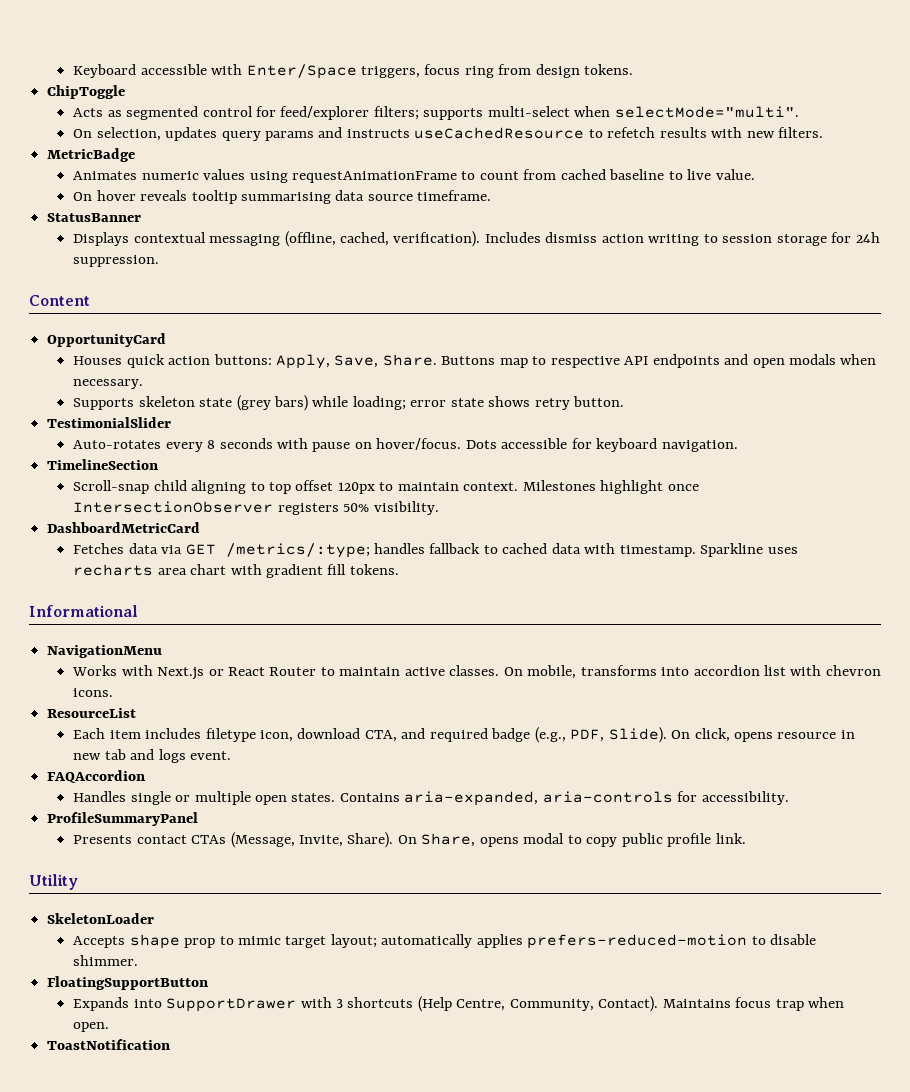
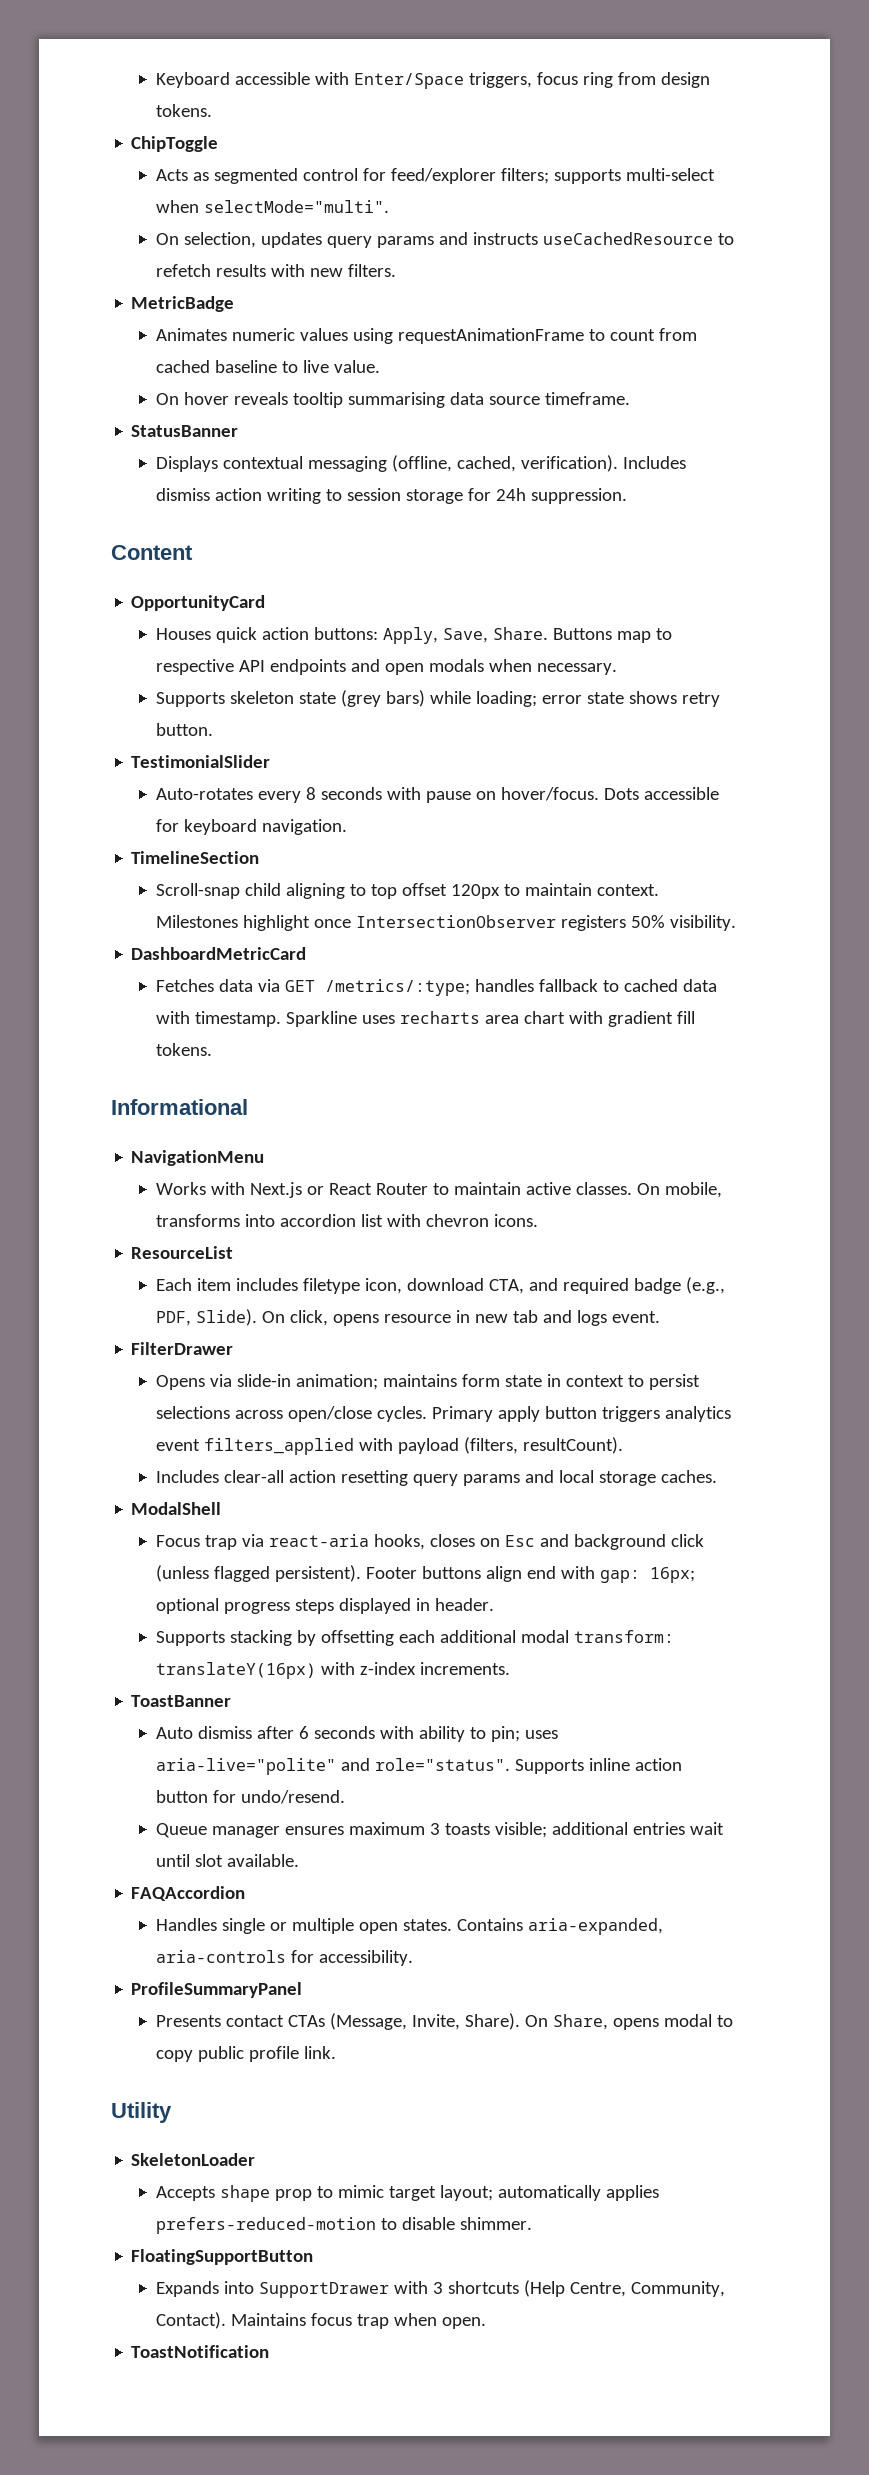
+ FilterDrawer
+ Opens via slide-in animation; maintains form state in context to persist selections across open/close cycles. Primary apply button triggers analytics event filters_applied with payload (filters, resultCount).
+ Includes clear-all action resetting query params and local storage caches.
+ ModalShell
+ Focus trap via react-aria hooks, closes on Esc and background click (unless flagged persistent). Footer buttons align end with gap: 16px; optional progress steps displayed in header.
+ Supports stacking by offsetting each additional modal transform: translateY(16px) with z-index increments.
+ ToastBanner
+ Auto dismiss after 6 seconds with ability to pin; uses aria-live="polite" and role="status". Supports inline action button for undo/resend.
+ Queue manager ensures maximum 3 toasts visible; additional entries wait until slot available.

